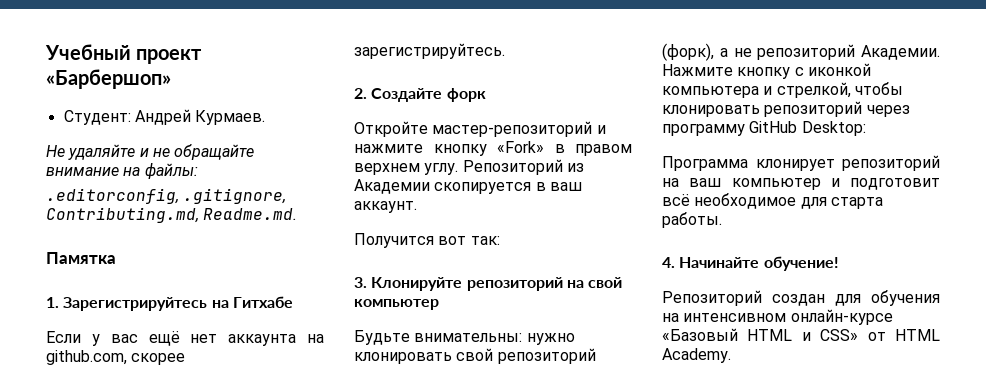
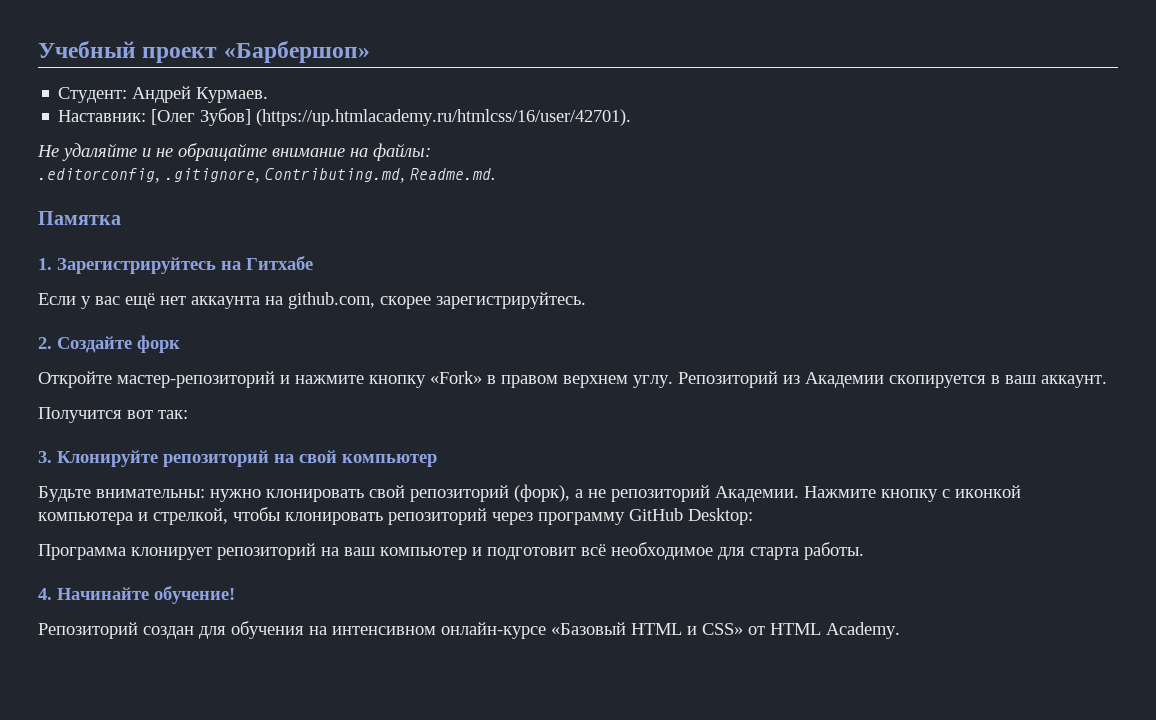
+ Наставник: [Олег Зубов] (https://up.htmlacademy.ru/htmlcss/16/user/42701).

